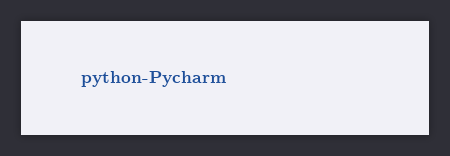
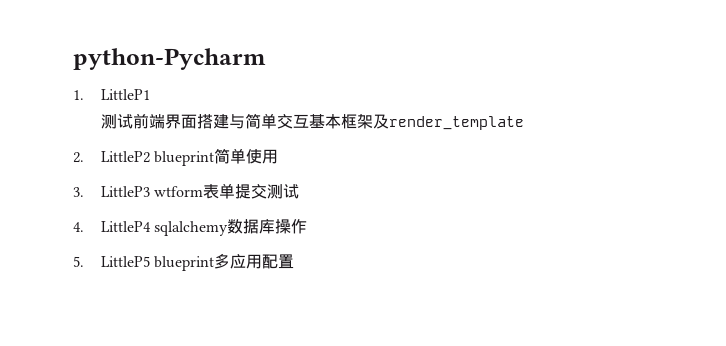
+ 1. LittleP1
+ 测试前端界面搭建与简单交互基本框架及render_template
+ 2. LittleP2 blueprint简单使用
+ 3. LittleP3 wtform表单提交测试
+ 4. LittleP4 sqlalchemy数据库操作
+ 5. LittleP5 blueprint多应用配置

